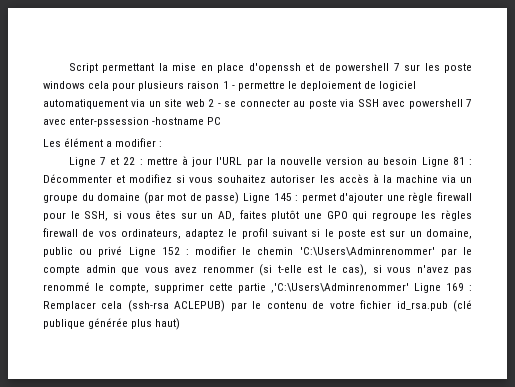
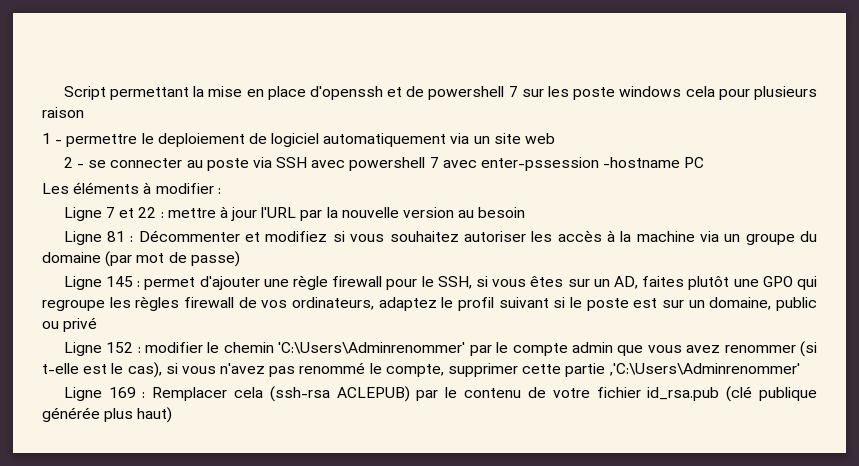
- Script permettant la mise en place d'openssh et de powershell 7 sur les poste windows cela pour plusieurs raison 1 - permettre le deploiement de logiciel automatiquement via un site web 2 - se connecter au poste via SSH avec powershell 7 avec enter-pssession -hostname PC
+ Script permettant la mise en place d'openssh et de powershell 7 sur les poste windows cela pour plusieurs raison
+ 1 - permettre le deploiement de logiciel automatiquement via un site web
+ 2 - se connecter au poste via SSH avec powershell 7 avec enter-pssession -hostname PC
- Les élément a modifier :
+ Les éléments à modifier :
- mettre à jour l'URL par la nouvelle version au besoin Ligne 81 :
+ mettre à jour l'URL par la nouvelle version au besoin
+ Ligne 81 :
- Décommenter et modifiez si vous souhaitez autoriser les accès à la machine via un groupe du domaine (par mot de passe) Ligne 145 :
+ Décommenter et modifiez si vous souhaitez autoriser les accès à la machine via un groupe du domaine (par mot de passe)
+ Ligne 145 :
- permet d'ajouter une règle firewall pour le SSH, si vous êtes sur un AD, faites plutôt une GPO qui regroupe les règles firewall de vos ordinateurs, adaptez le profil suivant si le poste est sur un domaine, public ou privé Ligne 152 :
+ permet d'ajouter une règle firewall pour le SSH, si vous êtes sur un AD, faites plutôt une GPO qui regroupe les règles firewall de vos ordinateurs, adaptez le profil suivant si le poste est sur un domaine, public ou privé
+ Ligne 152 :
- modifier le chemin 'C:\Users\Adminrenommer' par le compte admin que vous avez renommer (si t-elle est le cas), si vous n'avez pas renommé le compte, supprimer cette partie ,'C:\Users\Adminrenommer' Ligne 169 :
+ modifier le chemin 'C:\Users\Adminrenommer' par le compte admin que vous avez renommer (si t-elle est le cas), si vous n'avez pas renommé le compte, supprimer cette partie ,'C:\Users\Adminrenommer'
+ Ligne 169 :

